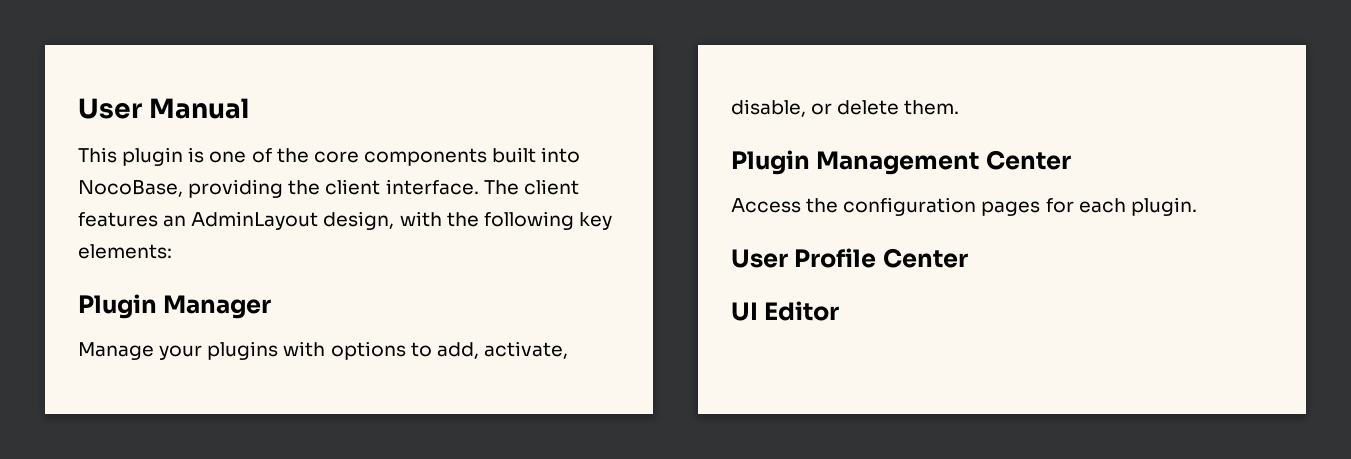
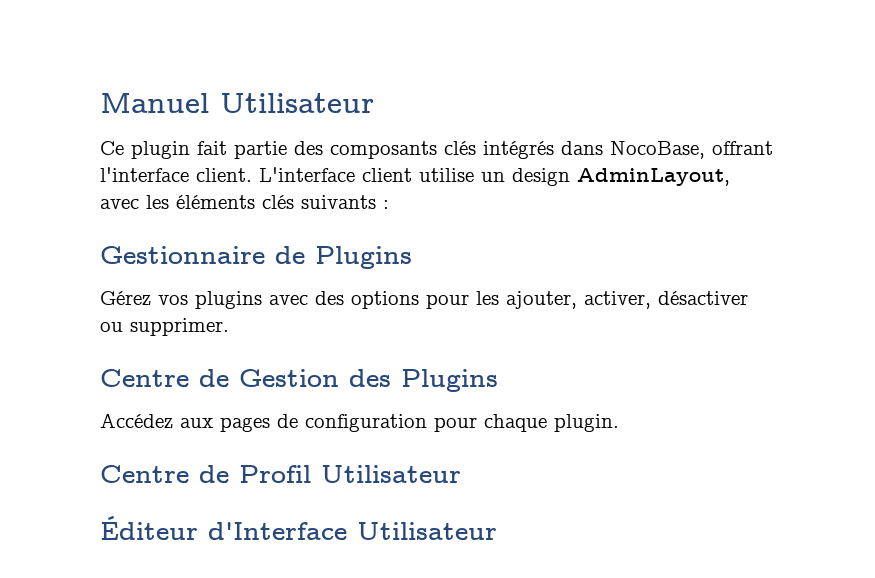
- User Manual
- This plugin is one of the core components built into NocoBase, providing the client interface. The client features an AdminLayout design, with the following key elements:
- Plugin Manager
- Manage your plugins with options to add, activate, disable, or delete them.
- Plugin Management Center
- Access the configuration pages for each plugin.
- User Profile Center
- UI Editor
+ Manuel Utilisateur
+ Ce plugin fait partie des composants clés intégrés dans NocoBase, offrant l'interface client. L'interface client utilise un design AdminLayout, avec les éléments clés suivants :
+ Gestionnaire de Plugins
+ Gérez vos plugins avec des options pour les ajouter, activer, désactiver ou supprimer.
+ Centre de Gestion des Plugins
+ Accédez aux pages de configuration pour chaque plugin.
+ Centre de Profil Utilisateur
+ Éditeur d'Interface Utilisateur

